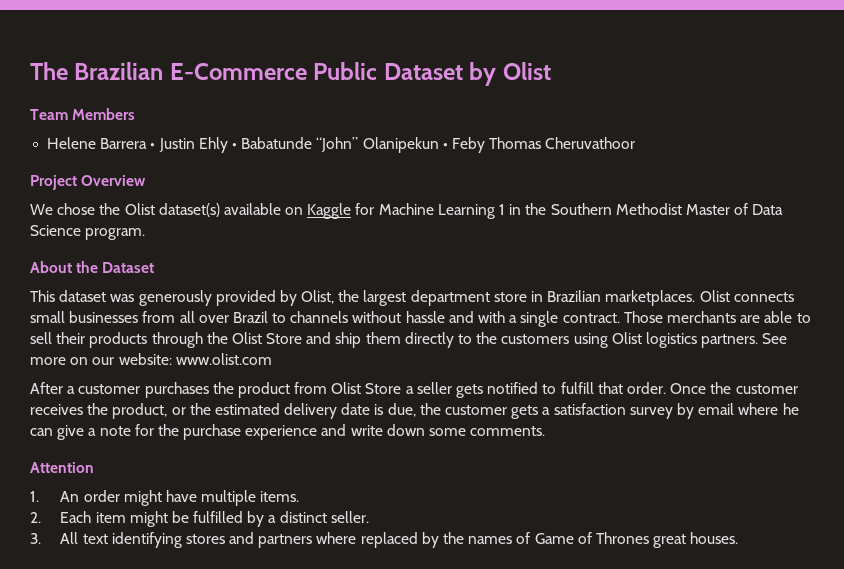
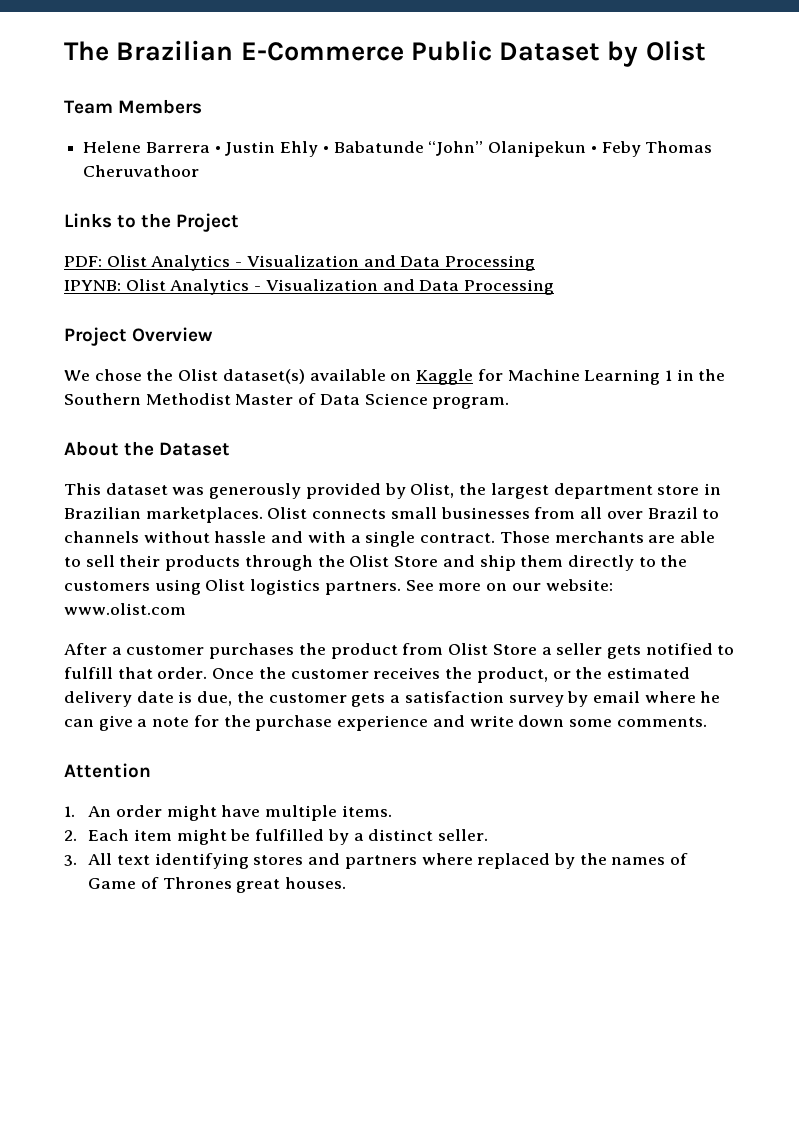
+ Links to the Project
+ PDF: Olist Analytics - Visualization and Data Processing
+ IPYNB: Olist Analytics - Visualization and Data Processing

